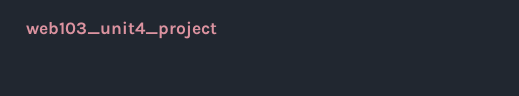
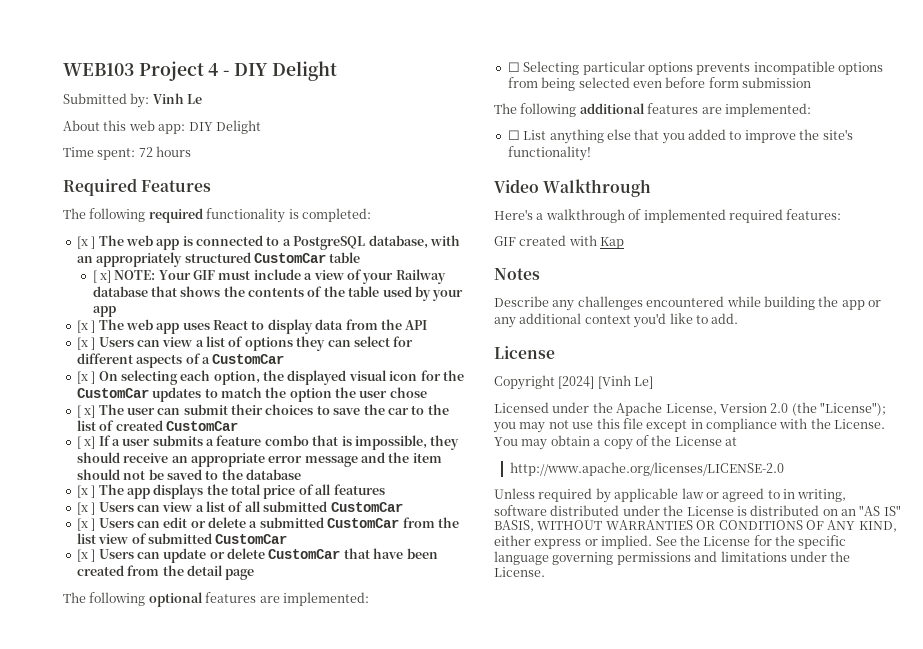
- web103_unit4_project
+ WEB103 Project 4 - DIY Delight
+ Submitted by: Vinh Le
+ About this web app: DIY Delight
+ Time spent: 72 hours
+ Required Features
+ The following required functionality is completed:
+ [x ] The web app is connected to a PostgreSQL database, with an appropriately structured CustomCar table
+ [ x] NOTE: Your GIF must include a view of your Railway database that shows the contents of the table used by your app
+ [x ] The web app uses React to display data from the API
+ [x ] Users can view a list of options they can select for different aspects of a CustomCar
+ [x ] On selecting each option, the displayed visual icon for the CustomCar updates to match the option the user chose
+ [ x] The user can submit their choices to save the car to the list of created CustomCar
+ [ x] If a user submits a feature combo that is impossible, they should receive an appropriate error message and the item should not be saved to the database
+ [x ] The app displays the total price of all features
+ [x ] Users can view a list of all submitted CustomCar
+ [x ] Users can edit or delete a submitted CustomCar from the list view of submitted CustomCar
+ [x ] Users can update or delete CustomCar that have been created from the detail page
+ The following optional features are implemented:
+ ☐ Selecting particular options prevents incompatible options from being selected even before form submission
+ The following additional features are implemented:
+ ☐ List anything else that you added to improve the site's functionality!
+ Video Walkthrough
+ Here's a walkthrough of implemented required features:
+ GIF created with Kap
+ Notes
+ Describe any challenges encountered while building the app or any additional context you'd like to add.
+ License
+ Copyright [2024] [Vinh Le]
+ Licensed under the Apache License, Version 2.0 (the "License"); you may not use this file except in compliance with the License. You may obtain a copy of the License at
+ http://www.apache.org/licenses/LICENSE-2.0
+ Unless required by applicable law or agreed to in writing, software distributed under the License is distributed on an "AS IS" BASIS, WITHOUT WARRANTIES OR CONDITIONS OF ANY KIND, either express or implied. See the License for the specific language governing permissions and limitations under the License.

